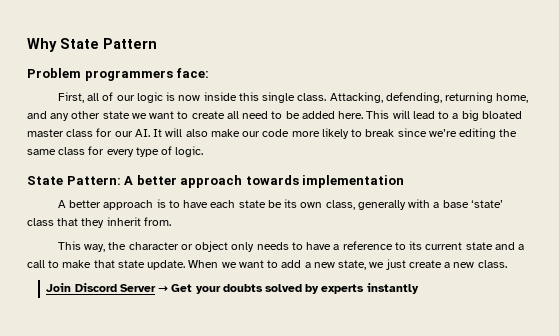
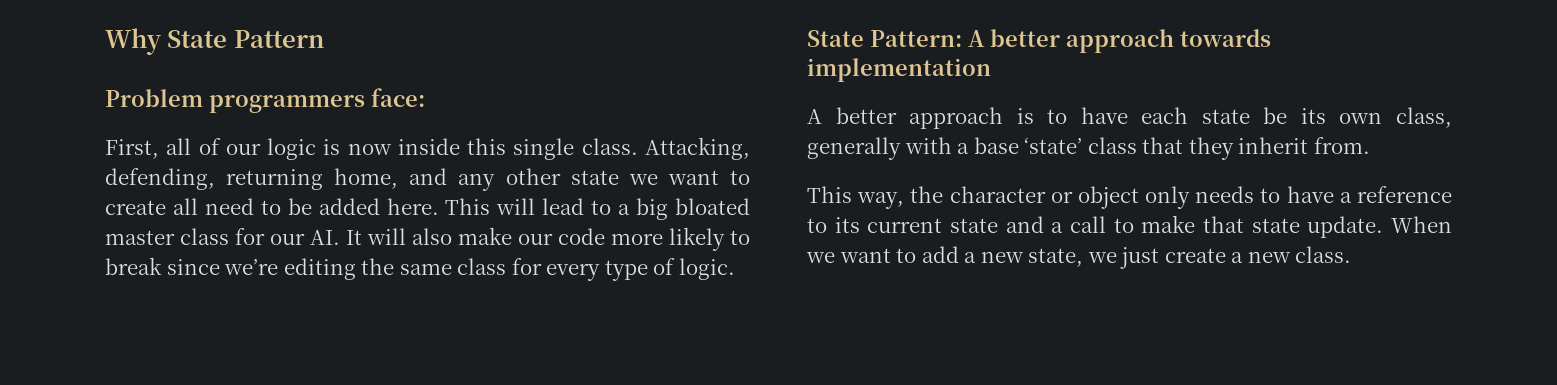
- Join Discord Server → Get your doubts solved by experts instantly

